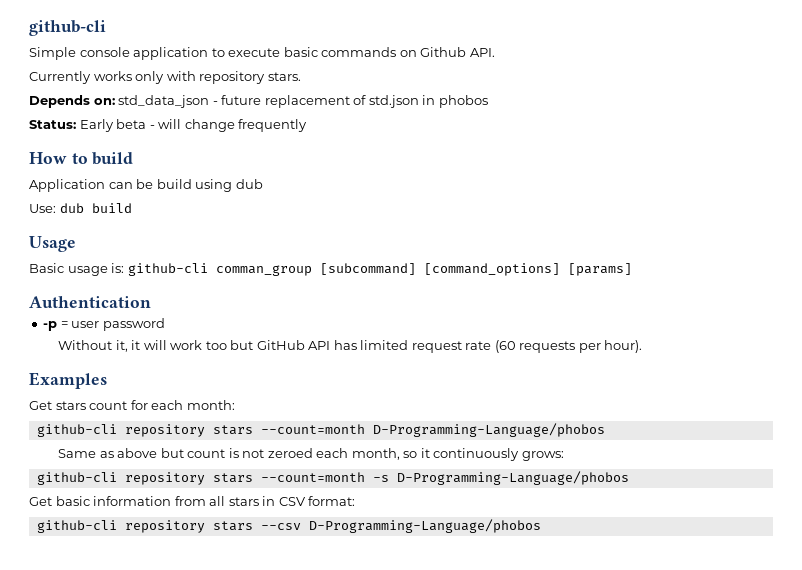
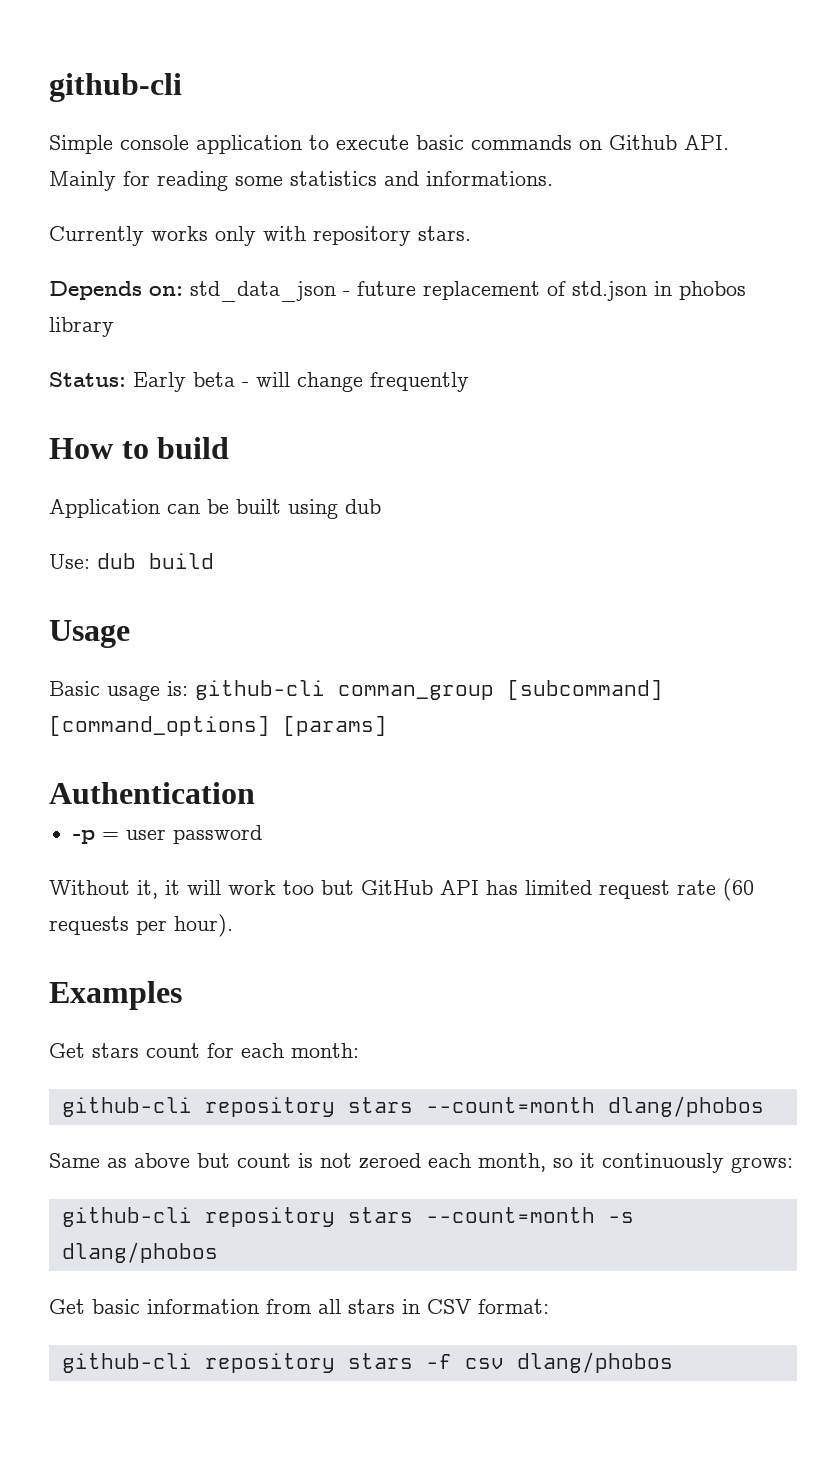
- Simple console application to execute basic commands on Github API.
+ Simple console application to execute basic commands on Github API. Mainly for reading some statistics and informations.
- Depends on: std_data_json - future replacement of std.json in phobos
+ Depends on: std_data_json - future replacement of std.json in phobos library
- Application can be build using dub
+ Application can be built using dub
- github-cli repository stars --count=month D-Programming-Language/phobos
+ github-cli repository stars --count=month dlang/phobos
- github-cli repository stars --count=month -s D-Programming-Language/phobos
+ github-cli repository stars --count=month -s dlang/phobos
- github-cli repository stars --csv D-Programming-Language/phobos
+ github-cli repository stars -f csv dlang/phobos

